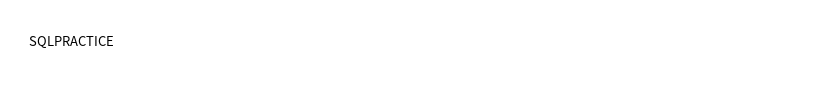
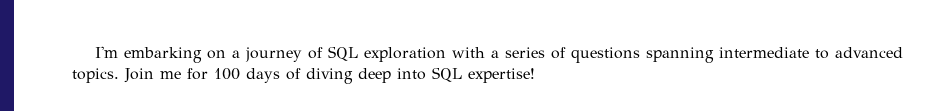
- SQLPRACTICE
+ I'm embarking on a journey of SQL exploration with a series of questions spanning intermediate to advanced topics. Join me for 100 days of diving deep into SQL expertise!

